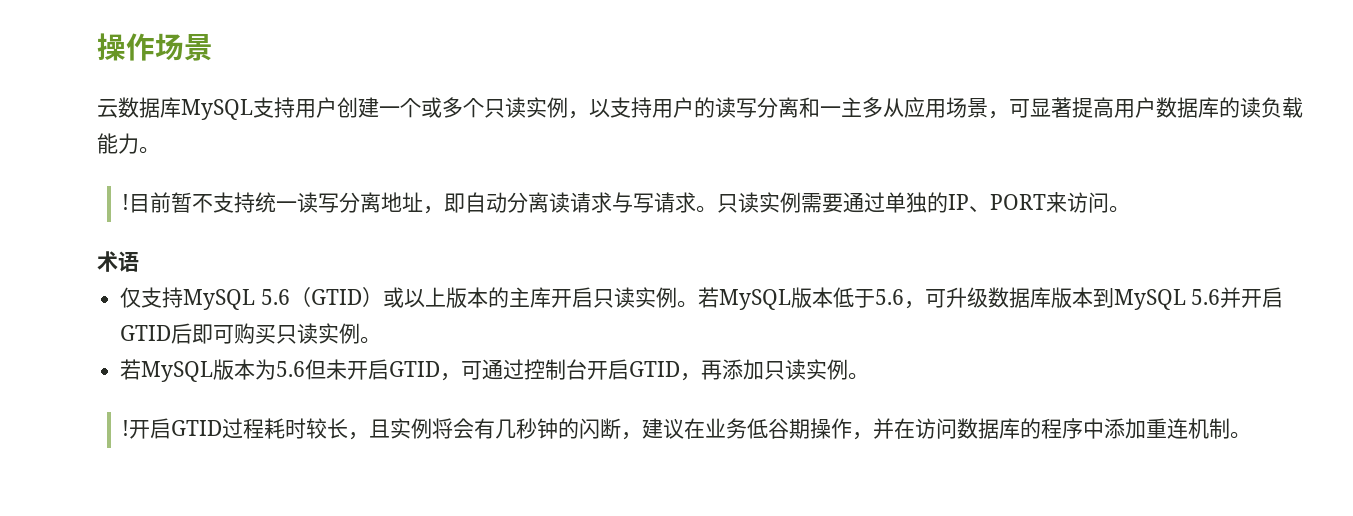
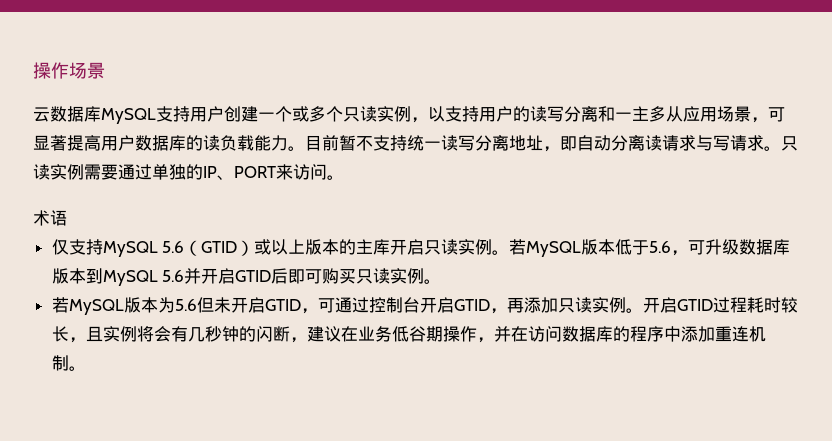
- 云数据库MySQL支持用户创建一个或多个只读实例，以支持用户的读写分离和一主多从应用场景，可显著提高用户数据库的读负载能力。
- !目前暂不支持统一读写分离地址，即自动分离读请求与写请求。
+ 云数据库MySQL支持用户创建一个或多个只读实例，以支持用户的读写分离和一主多从应用场景，可显著提高用户数据库的读负载能力。目前暂不支持统一读写分离地址，即自动分离读请求与写请求。
- 若MySQL版本为5.6但未开启GTID，可通过控制台开启GTID，再添加只读实例。
- !开启GTID过程耗时较长，且实例将会有几秒钟的闪断，建议在业务低谷期操作，并在访问数据库的程序中添加重连机制。
+ 若MySQL版本为5.6但未开启GTID，可通过控制台开启GTID，再添加只读实例。开启GTID过程耗时较长，且实例将会有几秒钟的闪断，建议在业务低谷期操作，并在访问数据库的程序中添加重连机制。

